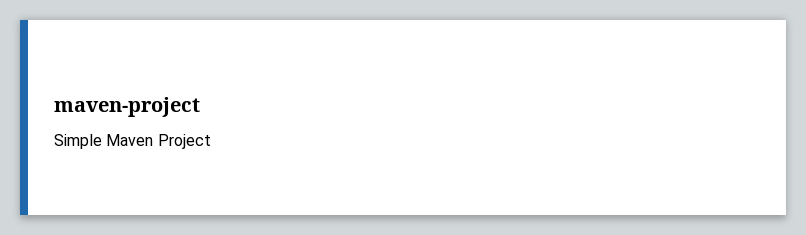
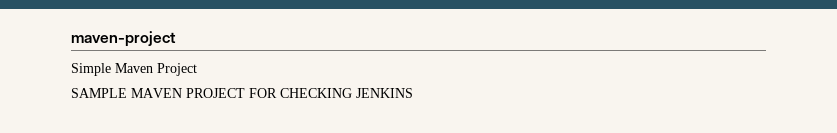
+ SAMPLE MAVEN PROJECT FOR CHECKING JENKINS

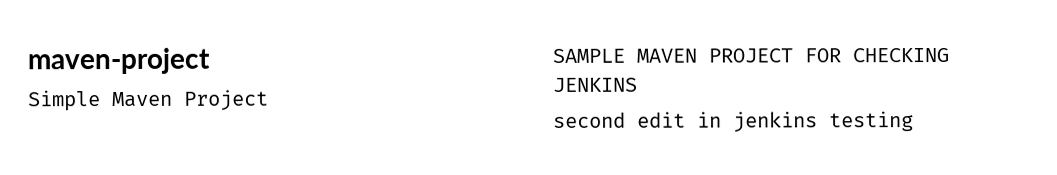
+ second edit in jenkins testing

